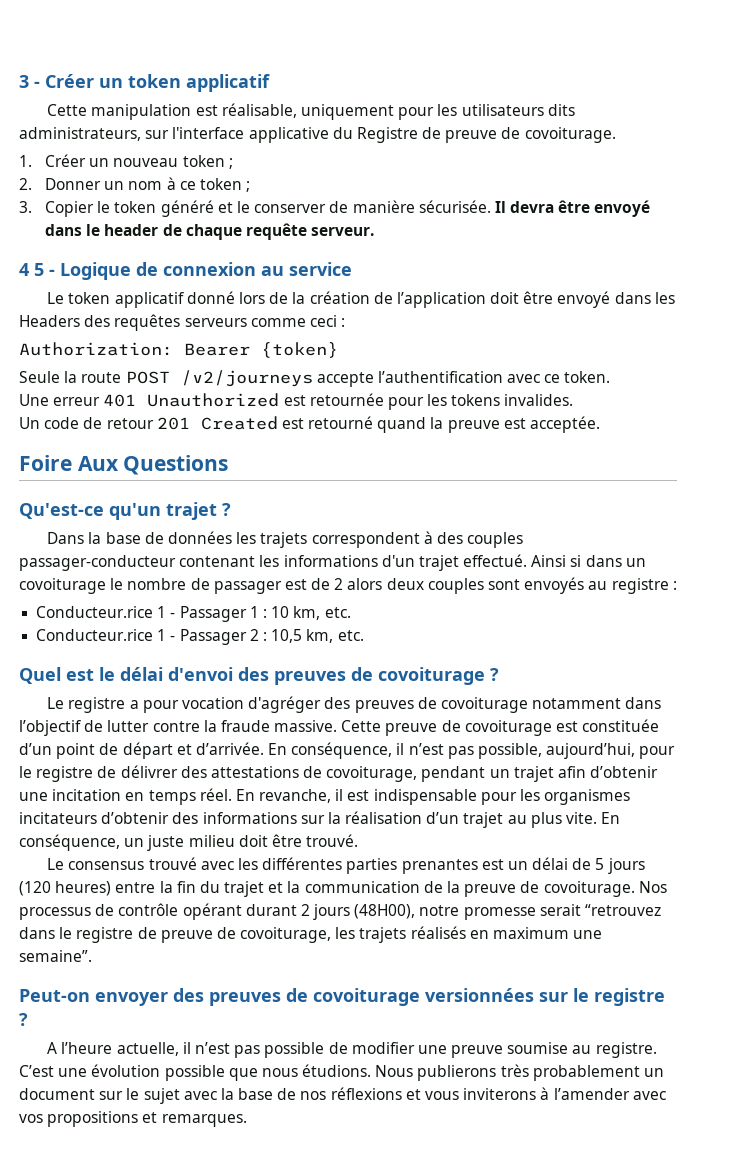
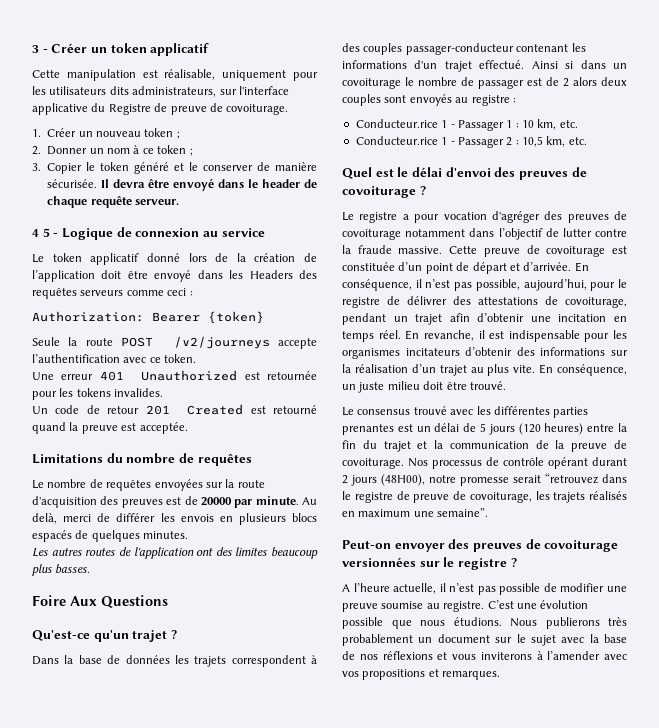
+ Limitations du nombre de requêtes
+ Le nombre de requêtes envoyées sur la route d'acquisition des preuves est de 20000 par minute. Au delà, merci de différer les envois en plusieurs blocs espacés de quelques minutes.
+ Les autres routes de l'application ont des limites beaucoup plus basses.

